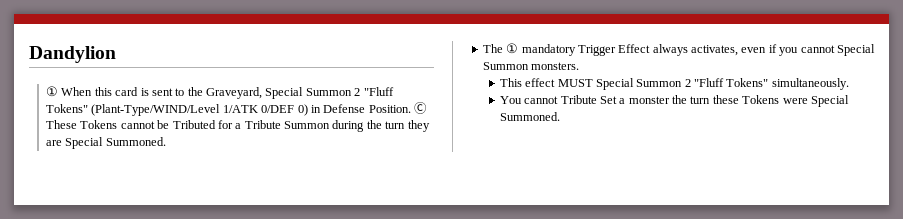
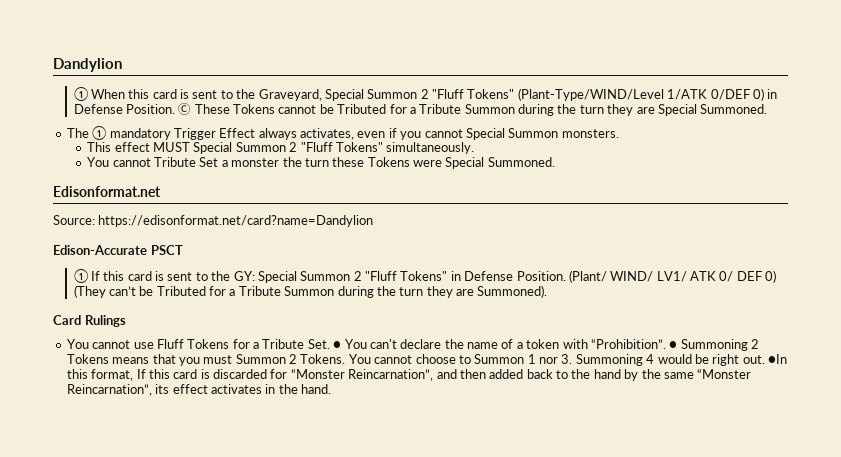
+ Edisonformat.net
+ Source: https://edisonformat.net/card?name=Dandylion
+ Edison-Accurate PSCT
+ ① If this card is sent to the GY: Special Summon 2 "Fluff Tokens" in Defense Position. (Plant/ WIND/ LV1/ ATK 0/ DEF 0) (They can’t be Tributed for a Tribute Summon during the turn they are Summoned).
+ Card Rulings
+ You cannot use Fluff Tokens for a Tribute Set. ● You can't declare the name of a token with “Prohibition”. ● Summoning 2 Tokens means that you must Summon 2 Tokens. You cannot choose to Summon 1 nor 3. Summoning 4 would be right out. ●In this format, If this card is discarded for “Monster Reincarnation”, and then added back to the hand by the same “Monster Reincarnation”, its effect activates in the hand.

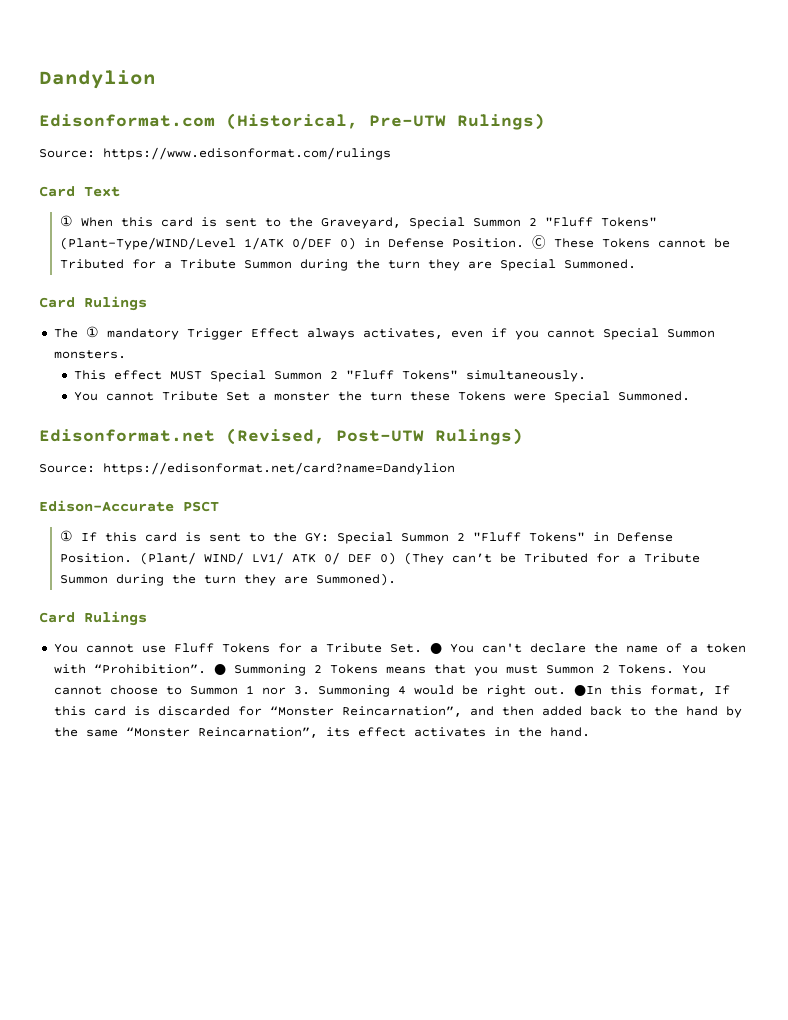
+ Edisonformat.com (Historical, Pre-UTW Rulings)
+ Source: https://www.edisonformat.com/rulings
+ Card Text
  Ⓒ These Tokens cannot be Tributed for a Tribute Summon during the turn they are Special Summoned.
+ Card Rulings
- Edisonformat.net
+ Edisonformat.net (Revised, Post-UTW Rulings)

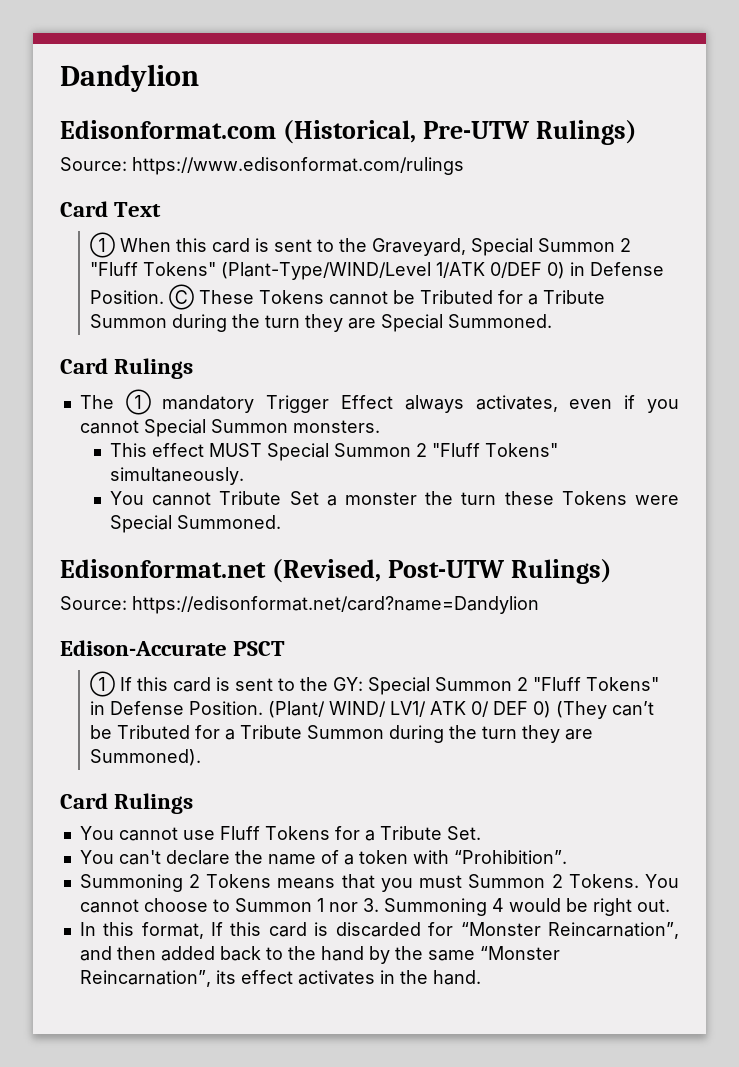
- You cannot use Fluff Tokens for a Tribute Set. ● You can't declare the name of a token with “Prohibition”. ● Summoning 2 Tokens means that you must Summon 2 Tokens.
+ You cannot use Fluff Tokens for a Tribute Set.
+ You can't declare the name of a token with “Prohibition”.
+ Summoning 2 Tokens means that you must Summon 2 Tokens.
- You cannot choose to Summon 1 nor 3. Summoning 4 would be right out. ●In this format, If this card is discarded for “Monster Reincarnation”, and then added back to the hand by the same “Monster Reincarnation”, its effect activates in the hand.
+ You cannot choose to Summon 1 nor 3. Summoning 4 would be right out.
+ In this format, If this card is discarded for “Monster Reincarnation”, and then added back to the hand by the same “Monster Reincarnation”, its effect activates in the hand.

